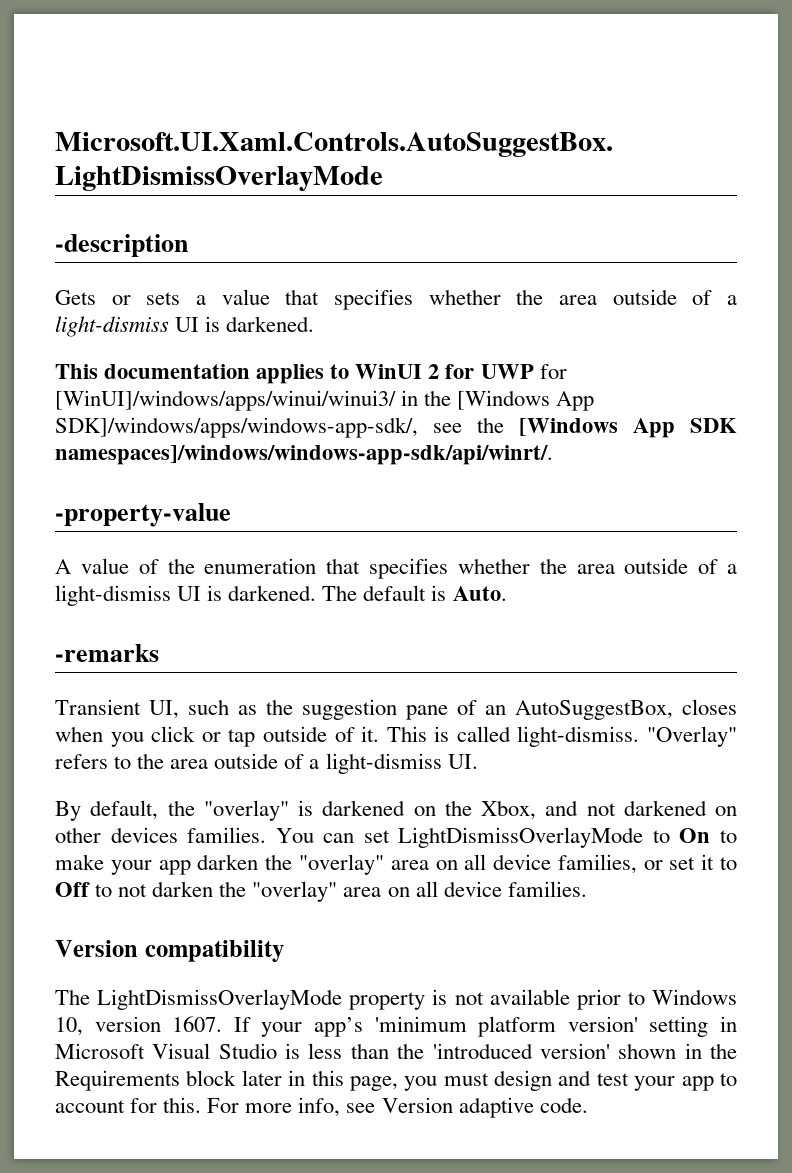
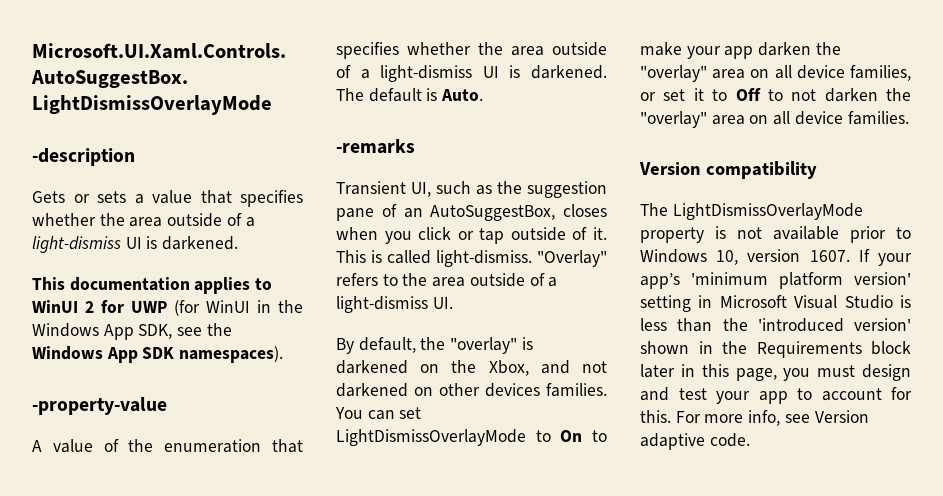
- This documentation applies to WinUI 2 for UWP for [WinUI]/windows/apps/winui/winui3/ in the [Windows App SDK]/windows/apps/windows-app-sdk/, see the [Windows App SDK namespaces]/windows/windows-app-sdk/api/winrt/.
+ This documentation applies to WinUI 2 for UWP (for WinUI in the Windows App SDK, see the Windows App SDK namespaces).

